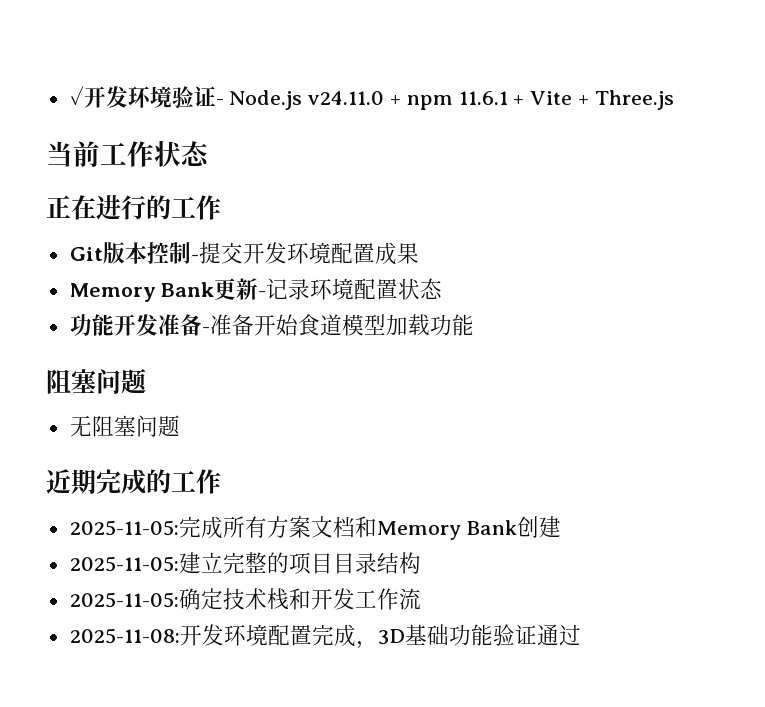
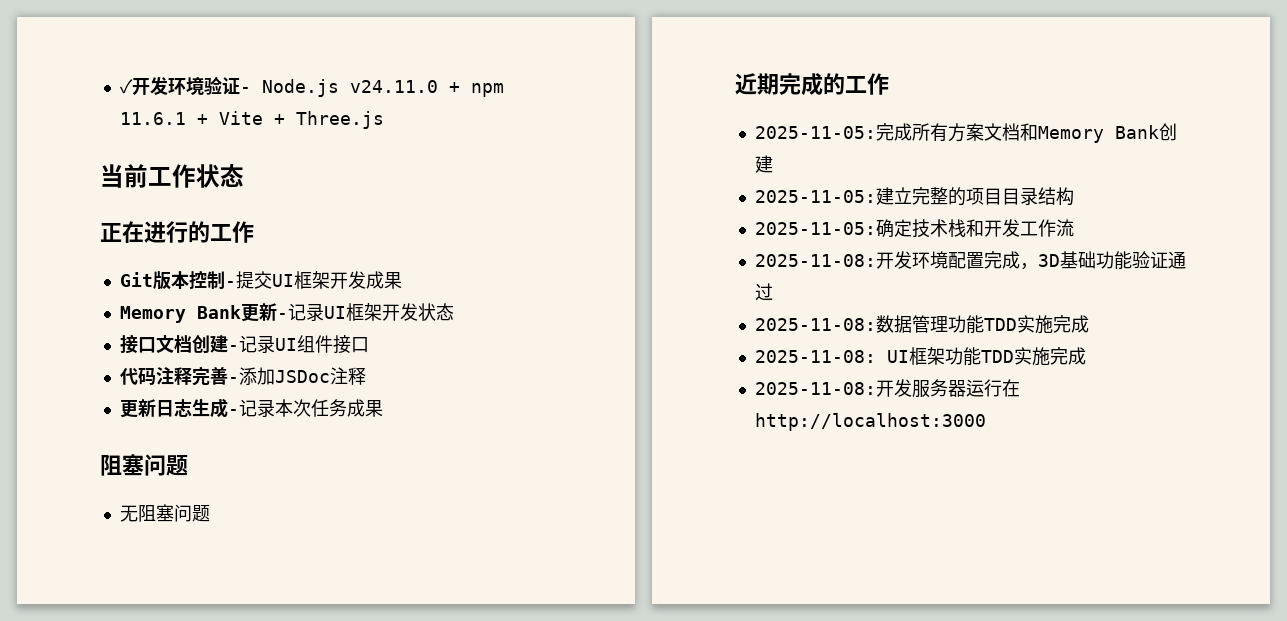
- Git版本控制-提交开发环境配置成果
+ Git版本控制-提交UI框架开发成果
- Memory Bank更新-记录环境配置状态
- 功能开发准备-准备开始食道模型加载功能
+ Memory Bank更新-记录UI框架开发状态
+ 接口文档创建-记录UI组件接口
+ 代码注释完善-添加JSDoc注释
+ 更新日志生成-记录本次任务成果
+ 2025-11-08:数据管理功能TDD实施完成
+ 2025-11-08: UI框架功能TDD实施完成
+ 2025-11-08:开发服务器运行在http://localhost:3000

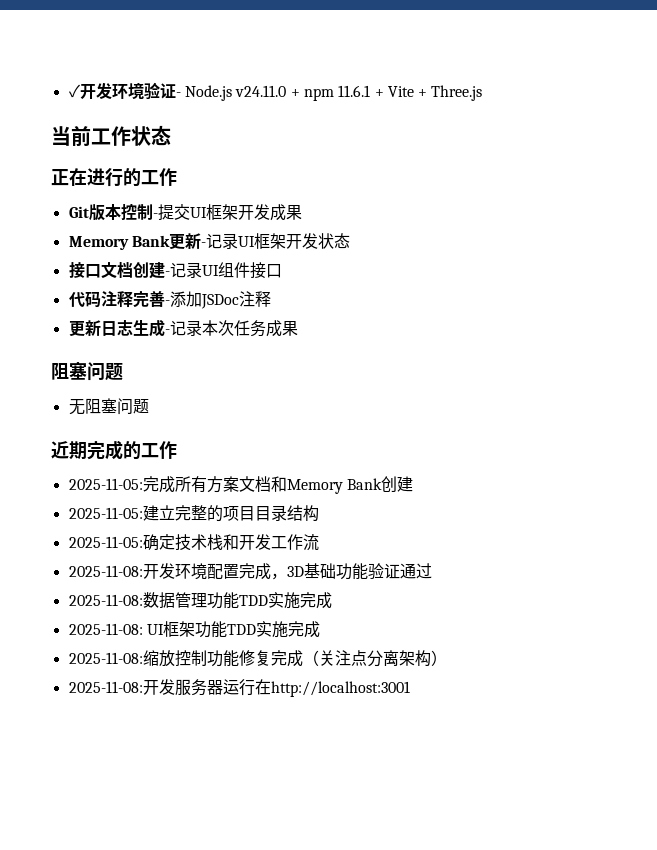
+ 2025-11-08:缩放控制功能修复完成（关注点分离架构）
- 2025-11-08:开发服务器运行在http://localhost:3000
+ 2025-11-08:开发服务器运行在http://localhost:3001

